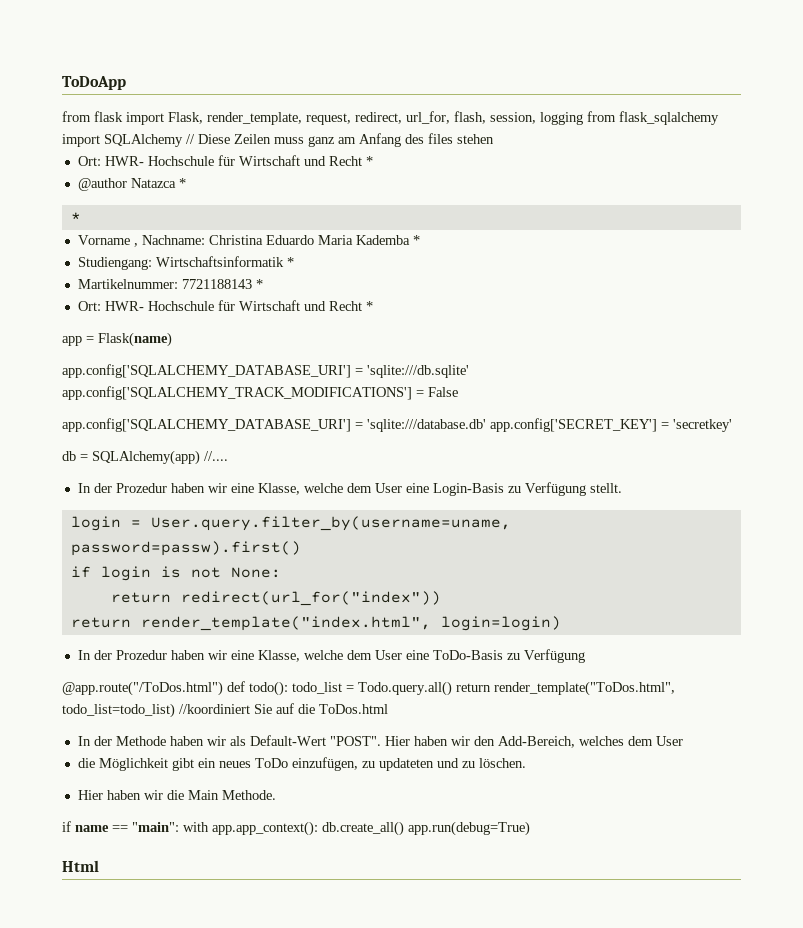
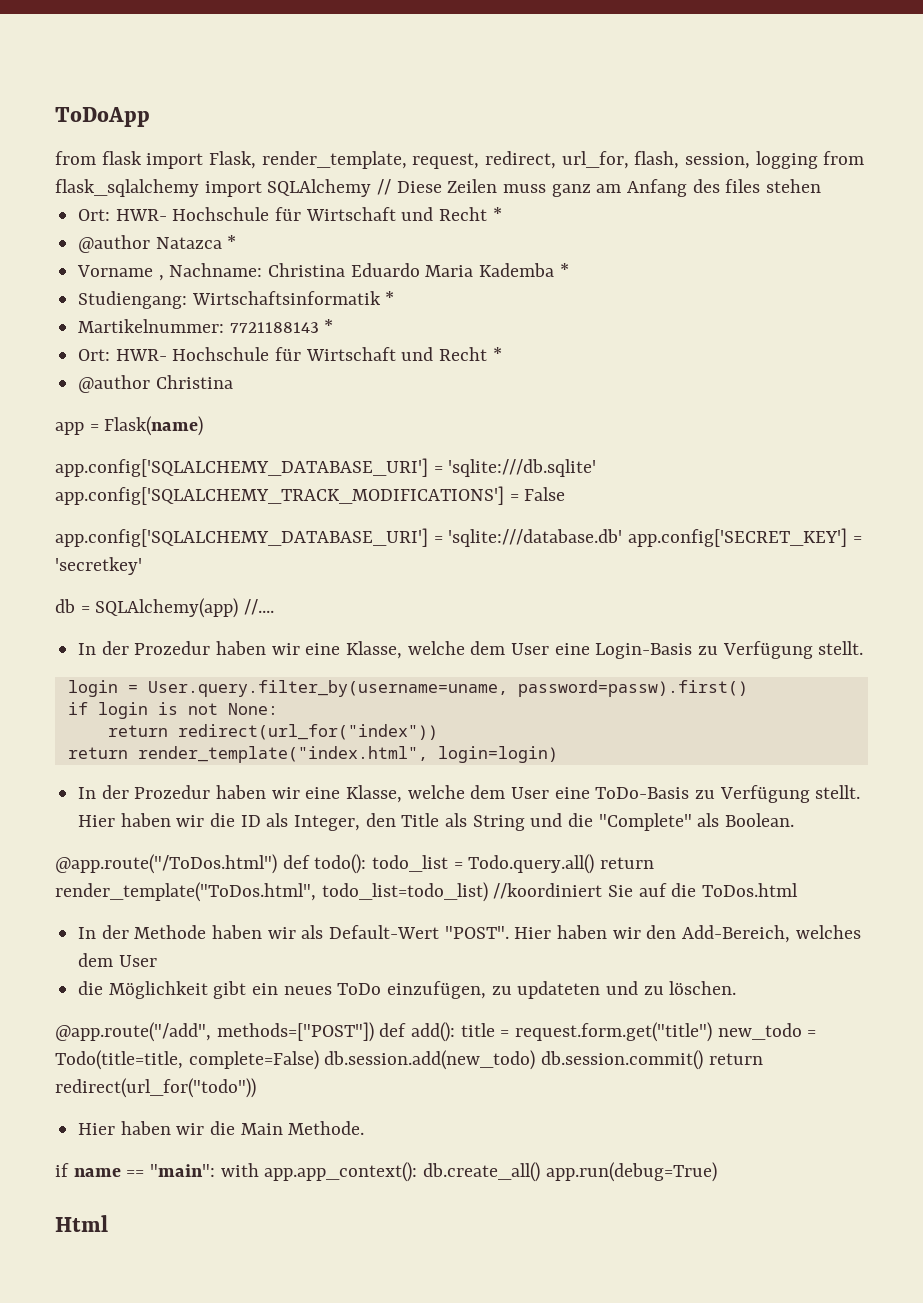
  @author Natazca *
- *
+ @author Christina
- In der Prozedur haben wir eine Klasse, welche dem User eine ToDo-Basis zu Verfügung
+ In der Prozedur haben wir eine Klasse, welche dem User eine ToDo-Basis zu Verfügung stellt. Hier haben wir die ID als Integer, den Title als String und die "Complete" als Boolean.
+ @app.route("/add", methods=["POST"]) def add(): title = request.form.get("title") new_todo = Todo(title=title, complete=False) db.session.add(new_todo) db.session.commit() return redirect(url_for("todo"))

